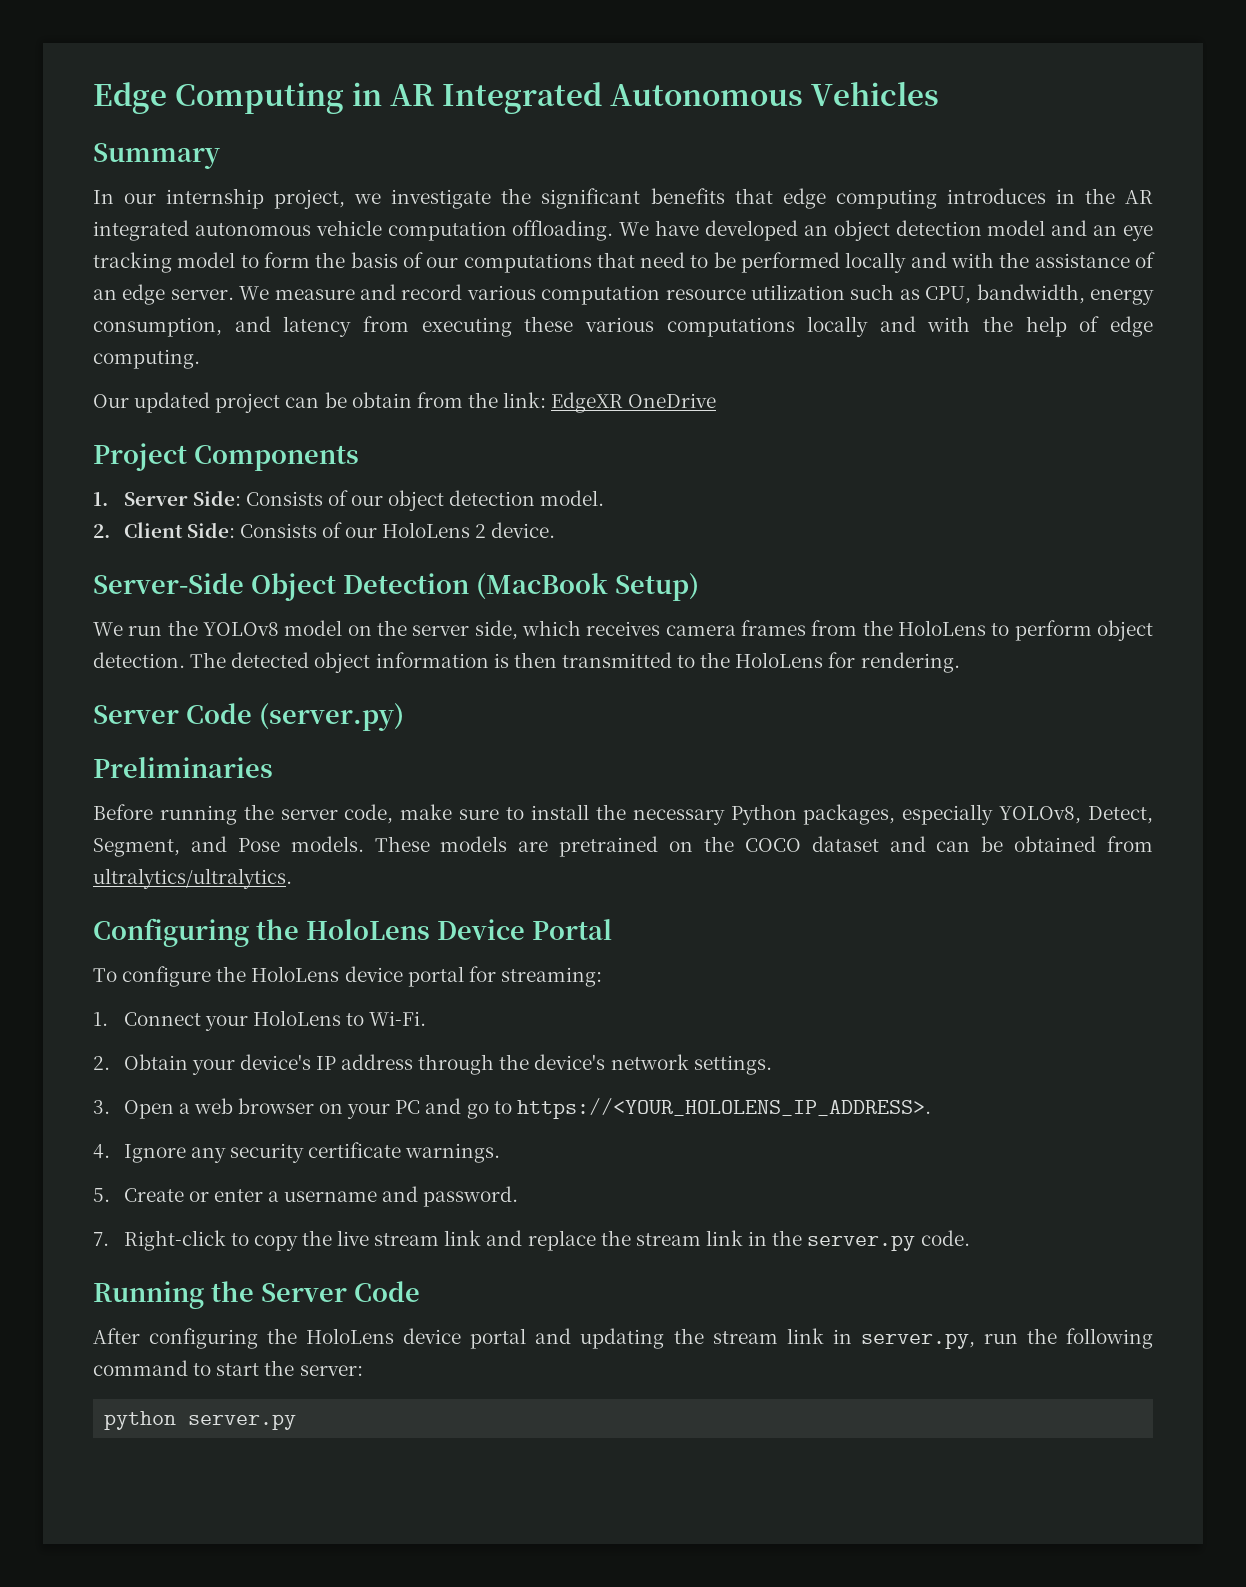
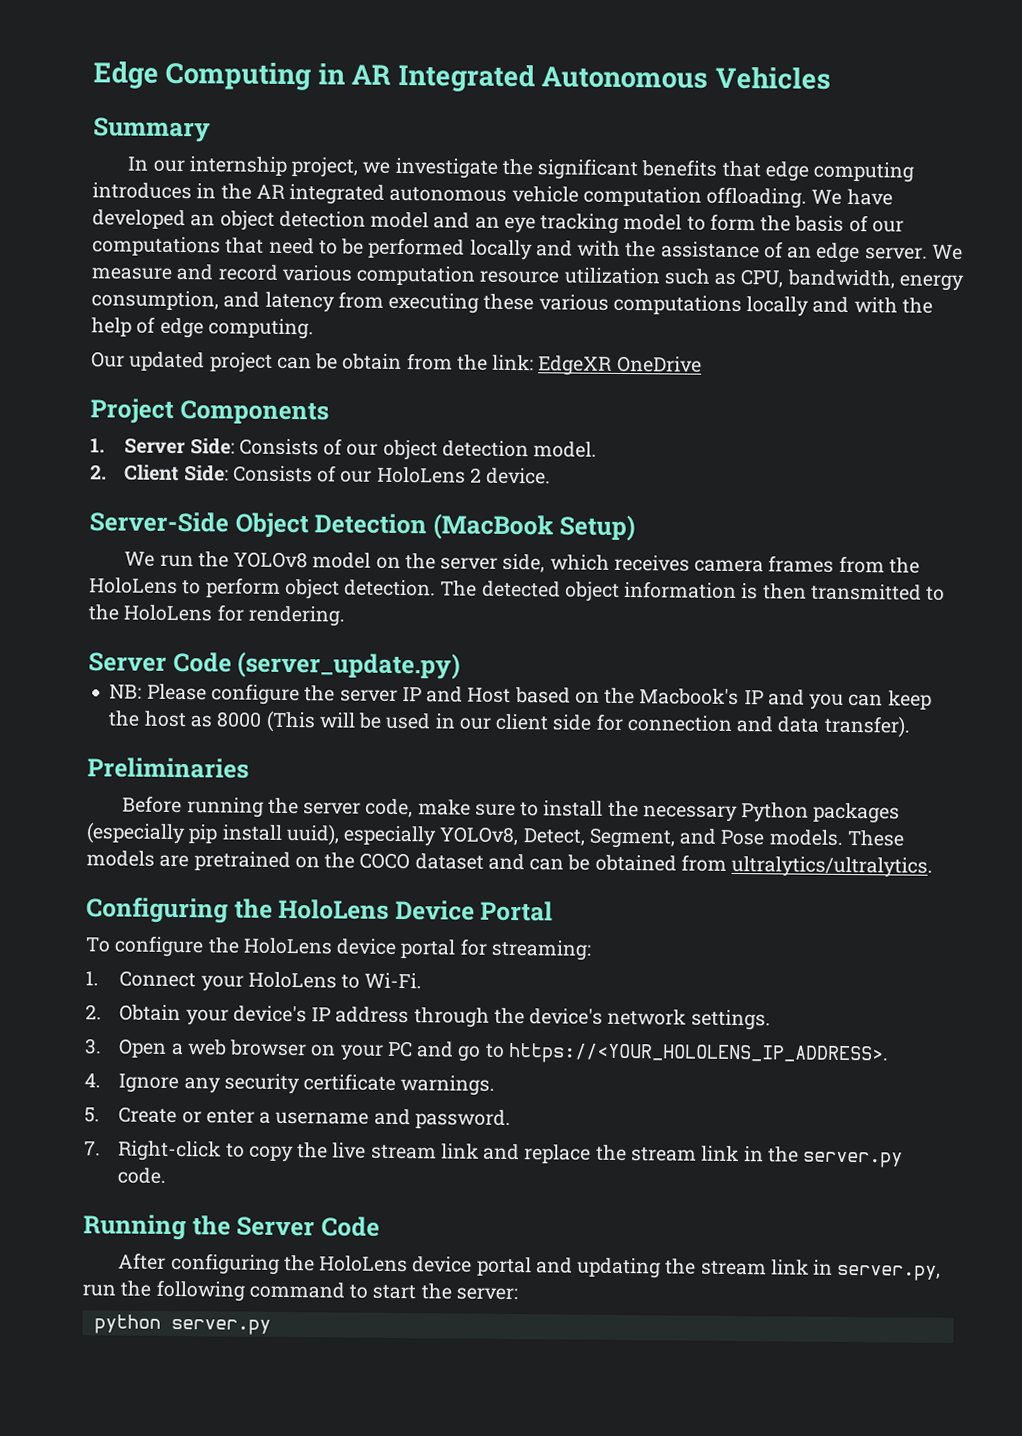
- Server Code (server.py)
+ Server Code (server_update.py)
+ NB: Please configure the server IP and Host based on the Macbook's IP and you can keep the host as 8000 (This will be used in our client side for connection and data transfer).
- Before running the server code, make sure to install the necessary Python packages, especially YOLOv8, Detect, Segment, and Pose models.
+ Before running the server code, make sure to install the necessary Python packages (especially pip install uuid), especially YOLOv8, Detect, Segment, and Pose models.

